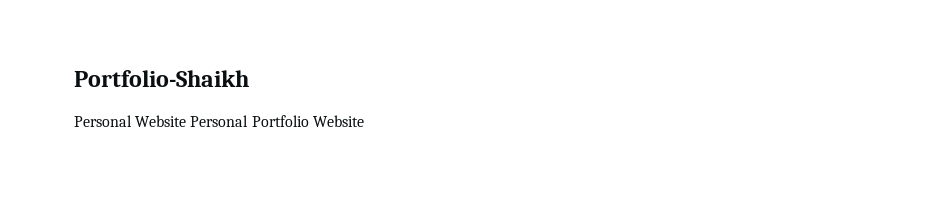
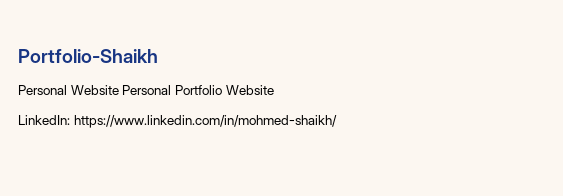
+ LinkedIn: https://www.linkedin.com/in/mohmed-shaikh/

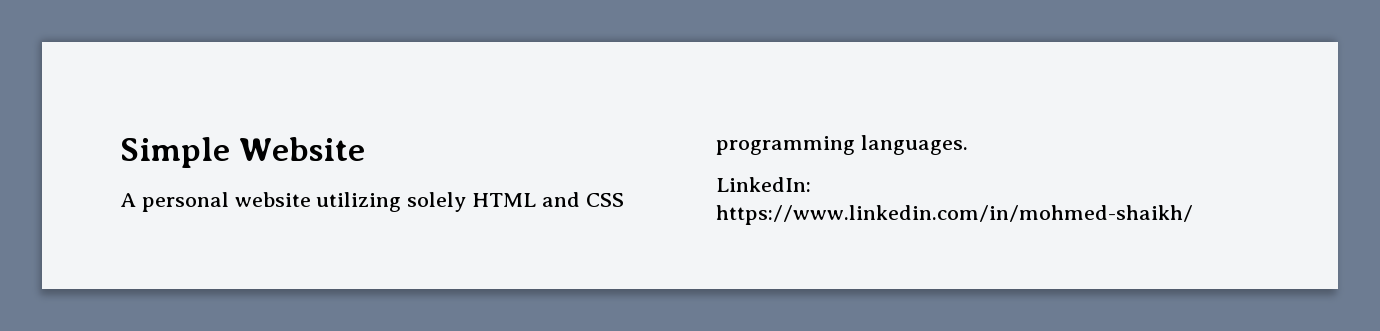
- Portfolio-Shaikh
- Personal Website Personal Portfolio Website
+ Simple Website
+ A personal website utilizing solely HTML and CSS programming languages.

